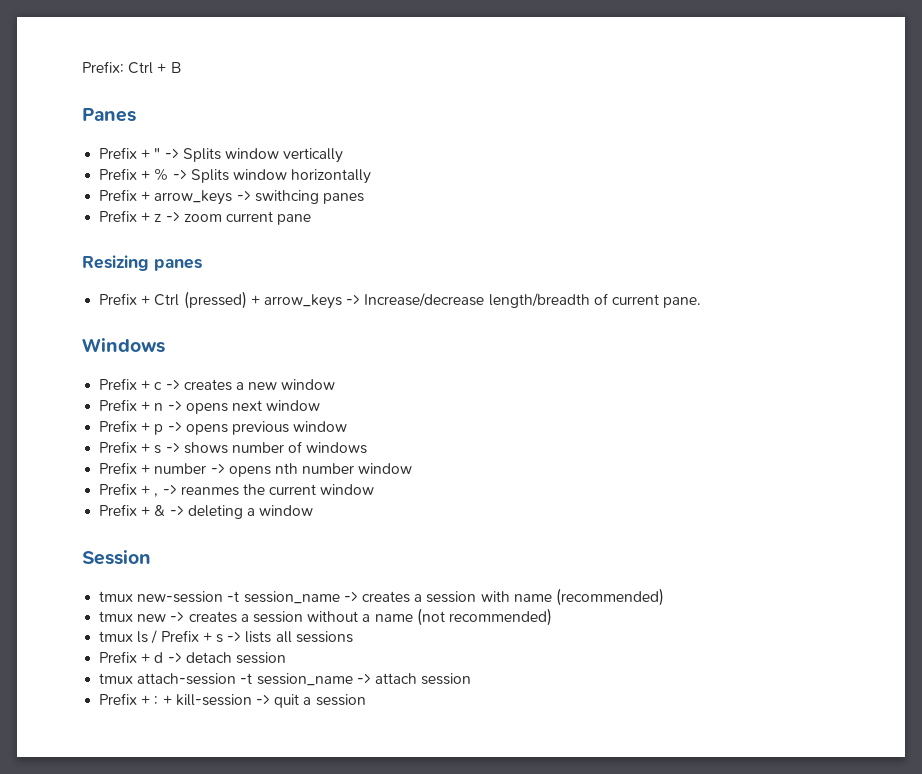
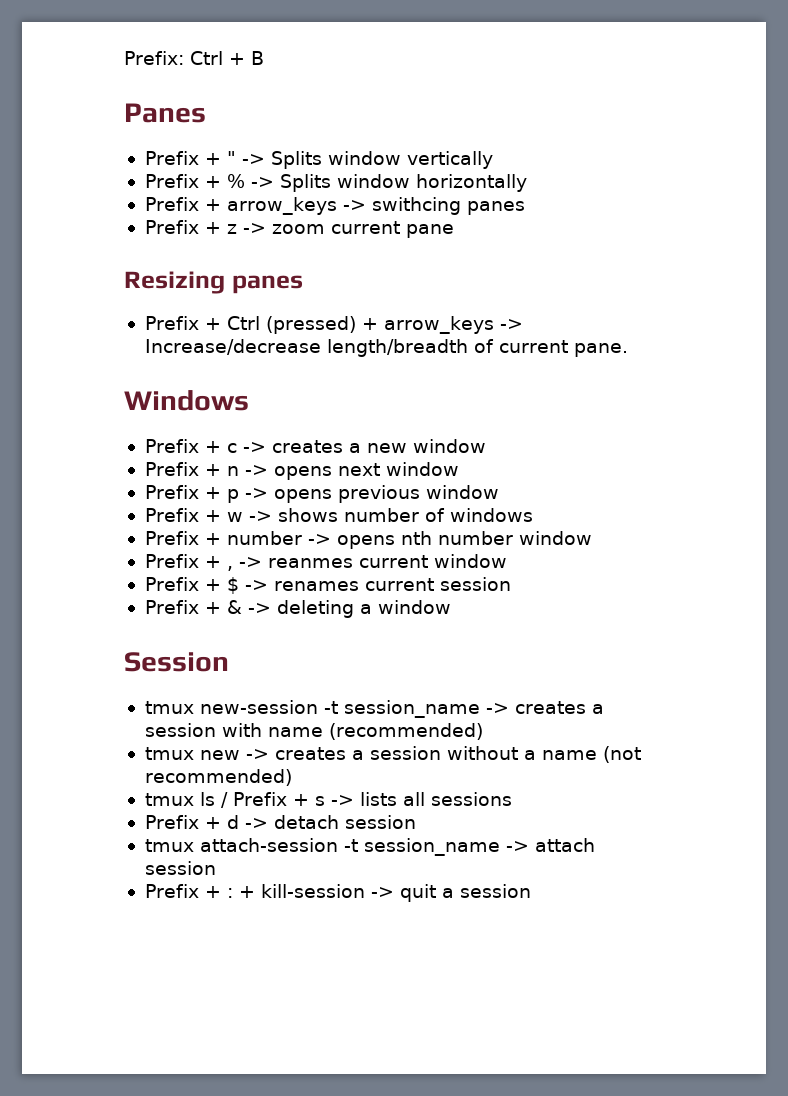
- Prefix + s -> shows number of windows
+ Prefix + w -> shows number of windows
- Prefix + , -> reanmes the current window
+ Prefix + , -> reanmes current window
+ Prefix + $ -> renames current session

